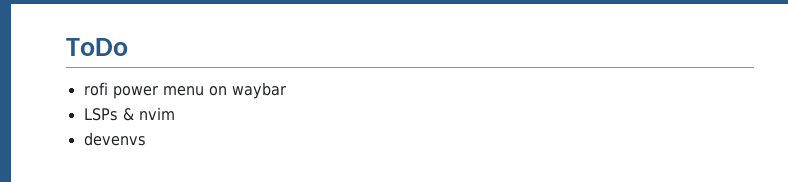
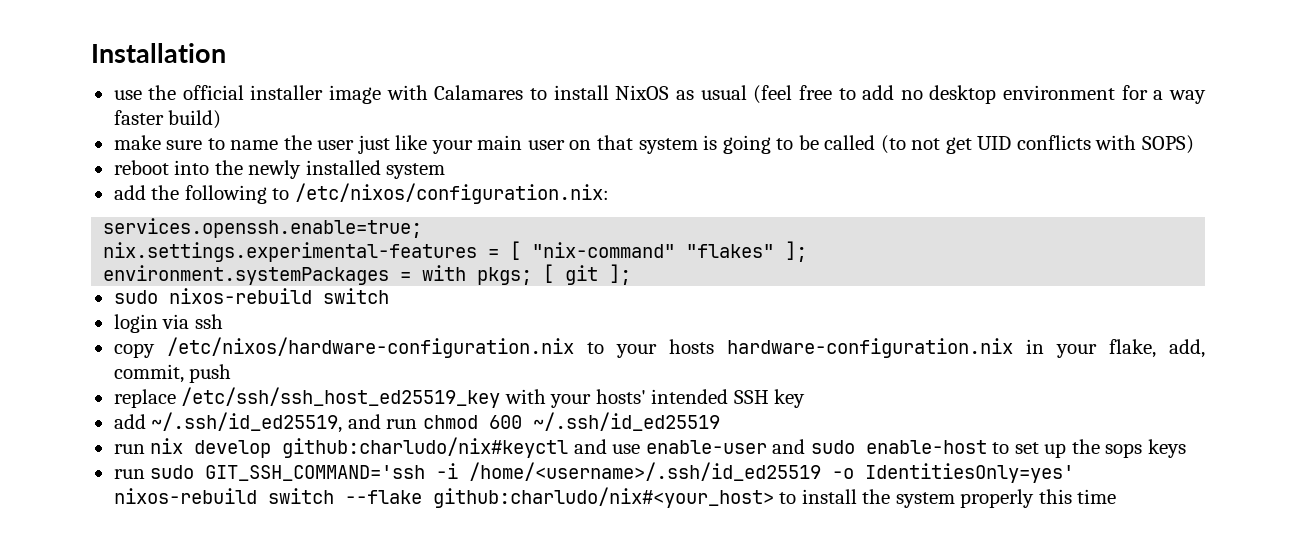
- ToDo
- rofi power menu on waybar
- LSPs & nvim
- devenvs
+ Installation
+ use the official installer image with Calamares to install NixOS as usual (feel free to add no desktop environment for a way faster build)
+ make sure to name the user just like your main user on that system is going to be called (to not get UID conflicts with SOPS)
+ reboot into the newly installed system
+ add the following to /etc/nixos/configuration.nix:
+ services.openssh.enable=true;
+ nix.settings.experimental-features = [ "nix-command" "flakes" ];
+ environment.systemPackages = with pkgs; [ git ];
+ sudo nixos-rebuild switch
+ login via ssh
+ copy /etc/nixos/hardware-configuration.nix to your hosts hardware-configuration.nix in your flake, add, commit, push
+ replace /etc/ssh/ssh_host_ed25519_key with your hosts' intended SSH key
+ add ~/.ssh/id_ed25519, and run chmod 600 ~/.ssh/id_ed25519
+ run nix develop github:charludo/nix#keyctl and use enable-user and sudo enable-host to set up the sops keys
+ run sudo GIT_SSH_COMMAND='ssh -i /home/<username>/.ssh/id_ed25519 -o IdentitiesOnly=yes' nixos-rebuild switch --flake github:charludo/nix#<your_host> to install the system properly this time

